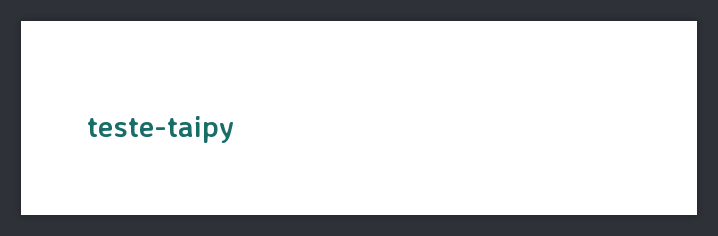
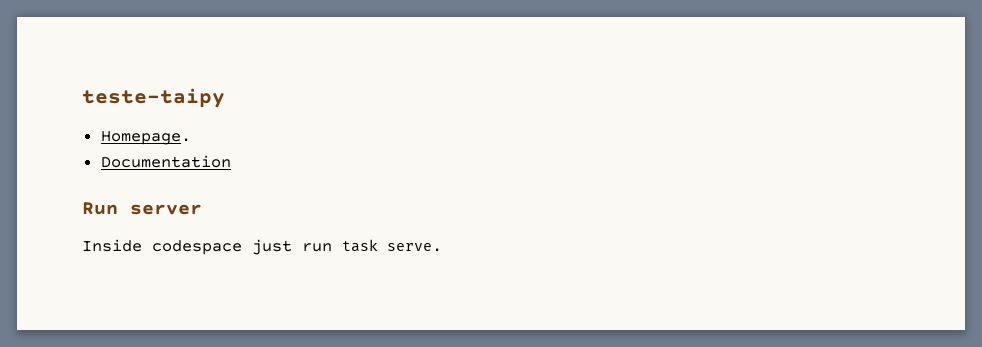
+ Homepage.
+ Documentation
+ Run server
+ Inside codespace just run task serve.

